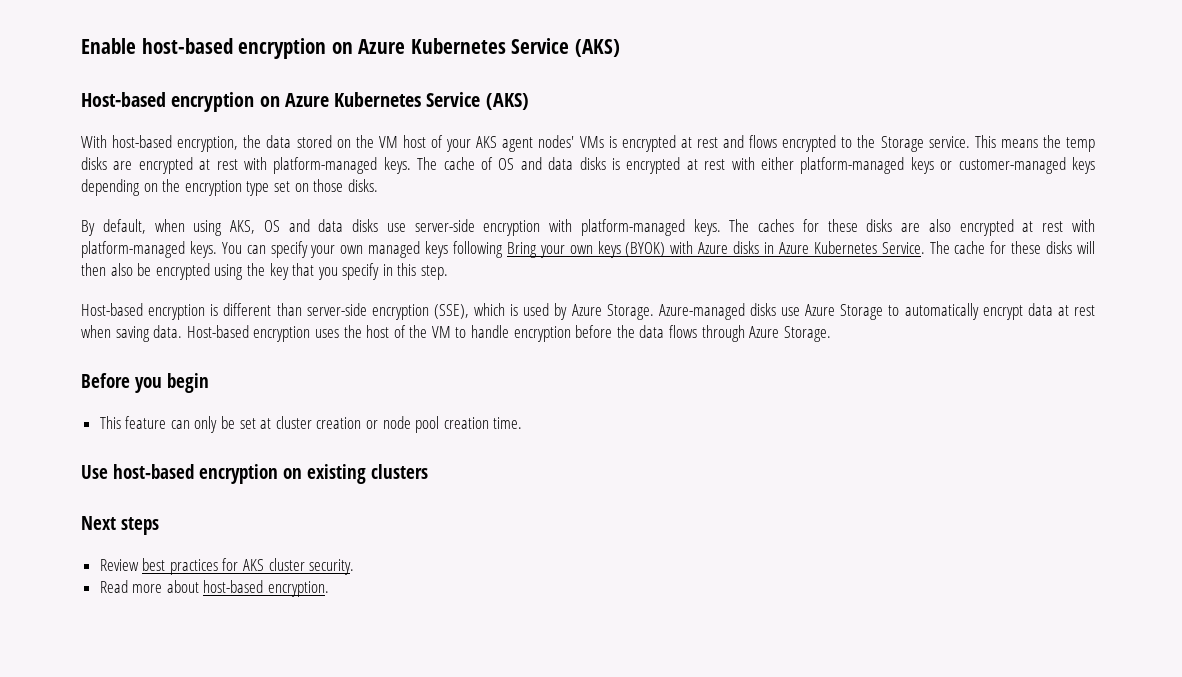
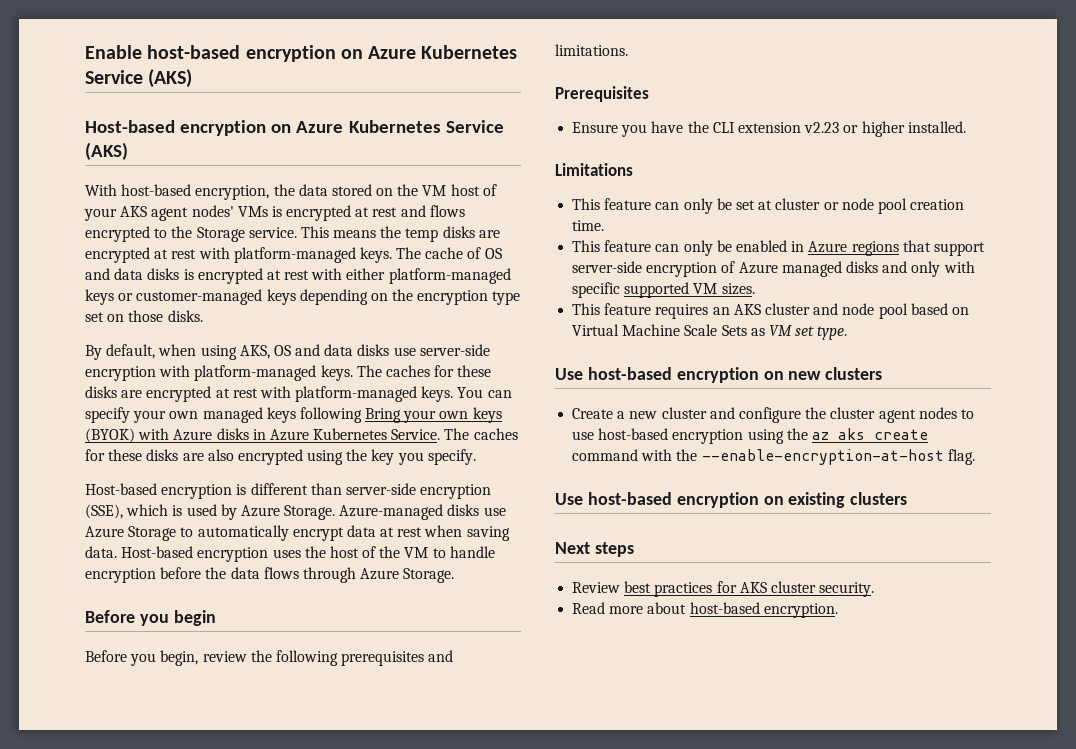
- The caches for these disks are also encrypted at rest with platform-managed keys.
+ The caches for these disks are encrypted at rest with platform-managed keys.
- The cache for these disks will then also be encrypted using the key that you specify in this step.
+ The caches for these disks are also encrypted using the key you specify.
+ Before you begin, review the following prerequisites and limitations.
+ Prerequisites
+ Ensure you have the CLI extension v2.23 or higher installed.
+ Limitations
- This feature can only be set at cluster creation or node pool creation time.
+ This feature can only be set at cluster or node pool creation time.
+ This feature can only be enabled in Azure regions that support server-side encryption of Azure managed disks and only with specific supported VM sizes.
+ This feature requires an AKS cluster and node pool based on Virtual Machine Scale Sets as VM set type.
+ Use host-based encryption on new clusters
+ Create a new cluster and configure the cluster agent nodes to use host-based encryption using the az aks create command with the --enable-encryption-at-host flag.

